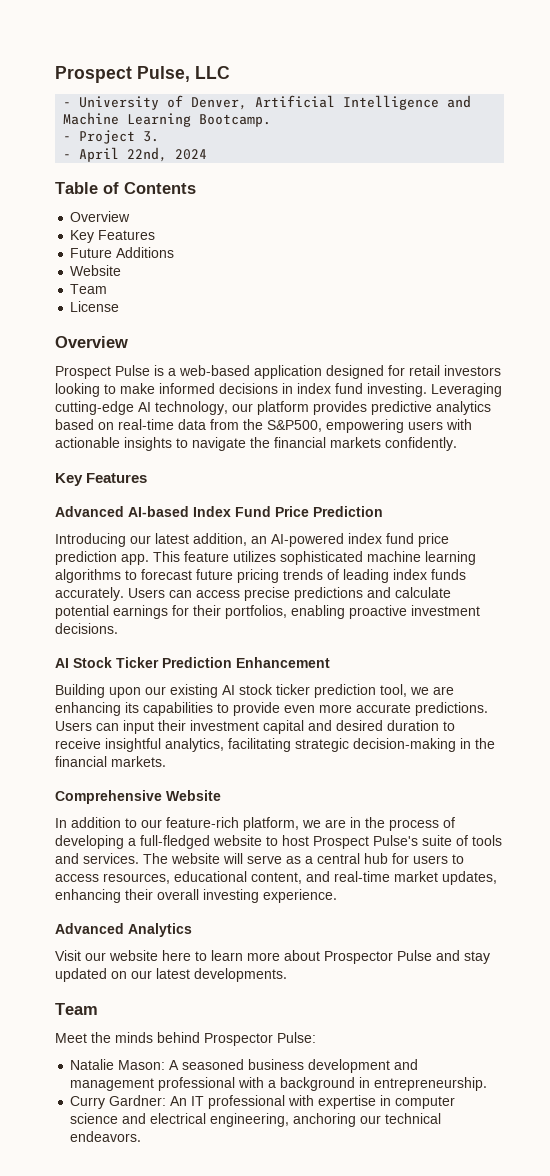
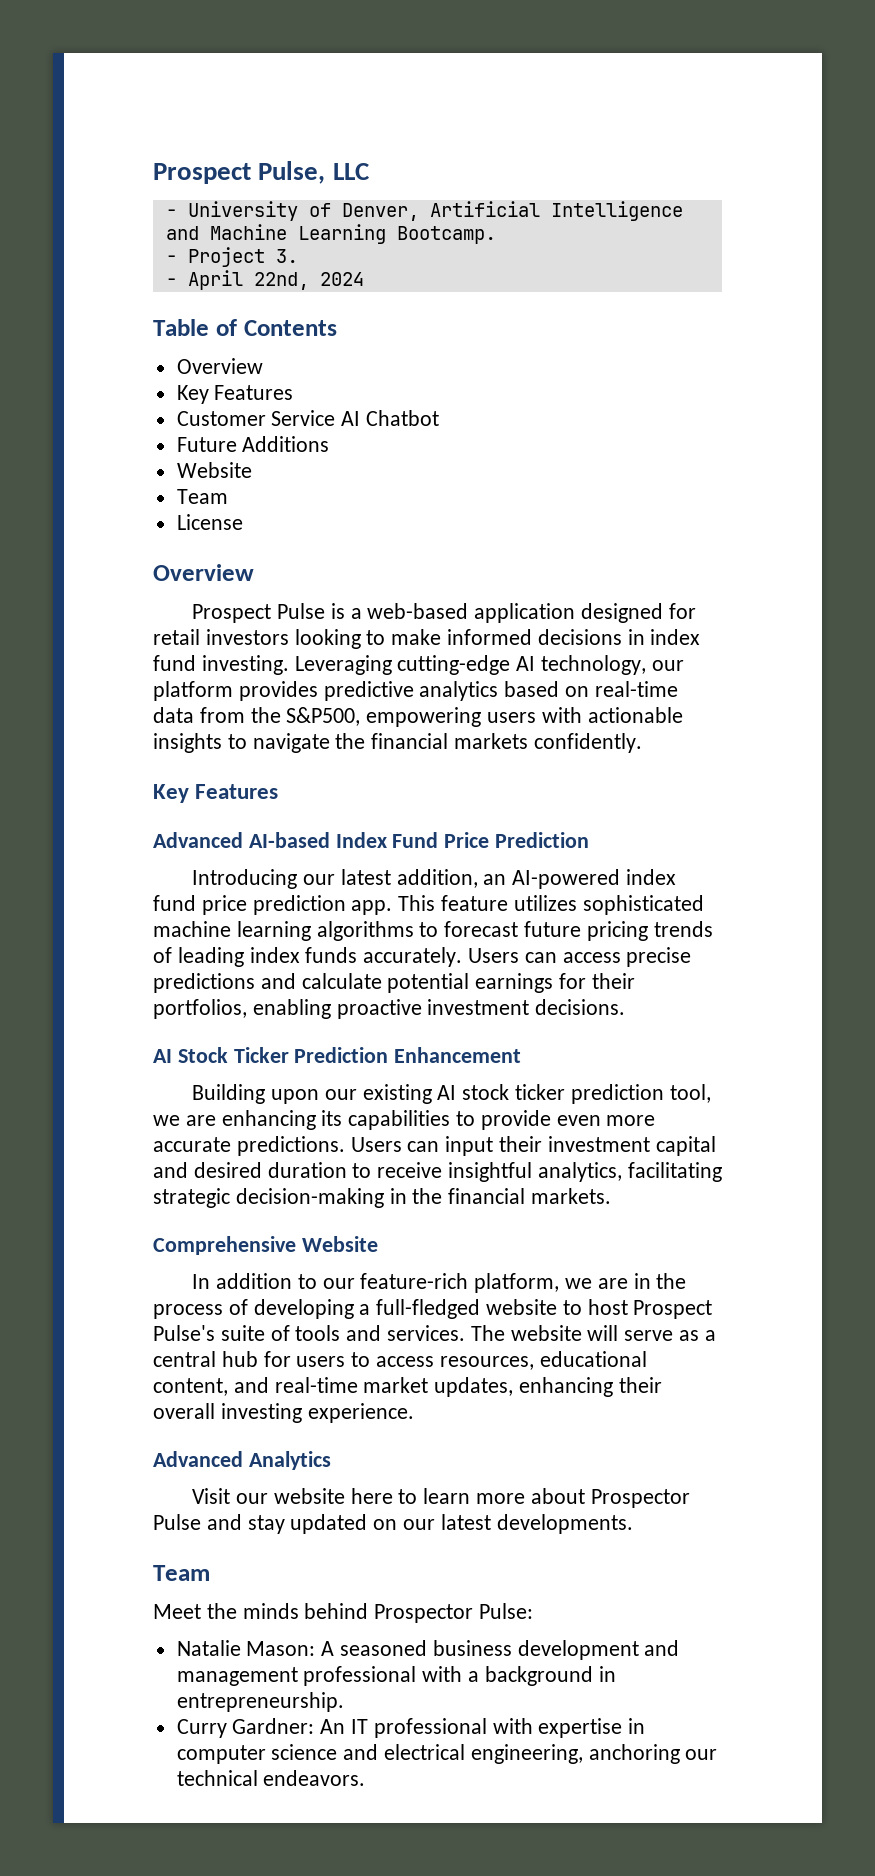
+ Customer Service AI Chatbot

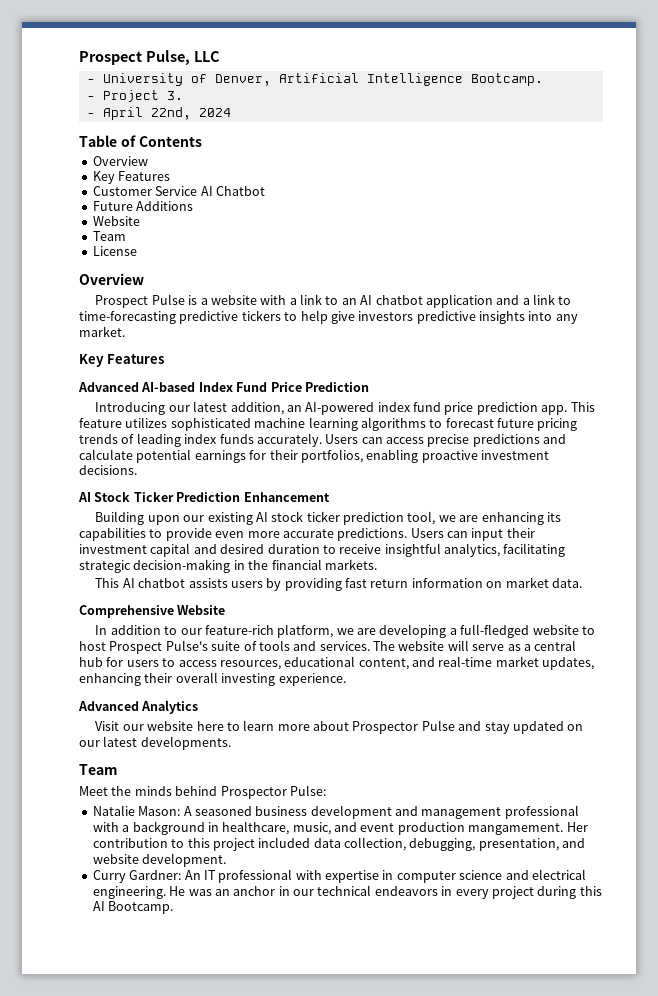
- - University of Denver, Artificial Intelligence and Machine Learning Bootcamp.
+ - University of Denver, Artificial Intelligence Bootcamp.
- Prospect Pulse is a web-based application designed for retail investors looking to make informed decisions in index fund investing. Leveraging cutting-edge AI technology, our platform provides predictive analytics based on real-time data from the S&P500, empowering users with actionable insights to navigate the financial markets confidently.
+ Prospect Pulse is a website with a link to an AI chatbot application and a link to time-forecasting predictive tickers to help give investors predictive insights into any market.
+ This AI chatbot assists users by providing fast return information on market data.
- In addition to our feature-rich platform, we are in the process of developing a full-fledged website to host Prospect Pulse's suite of tools and services.
+ In addition to our feature-rich platform, we are developing a full-fledged website to host Prospect Pulse's suite of tools and services.
- Natalie Mason: A seasoned business development and management professional with a background in entrepreneurship.
+ Natalie Mason: A seasoned business development and management professional with a background in healthcare, music, and event production mangamement. Her contribution to this project included data collection, debugging, presentation, and website development.
- Curry Gardner: An IT professional with expertise in computer science and electrical engineering, anchoring our technical endeavors.
+ Curry Gardner: An IT professional with expertise in computer science and electrical engineering. He was an anchor in our technical endeavors in every project during this AI Bootcamp.

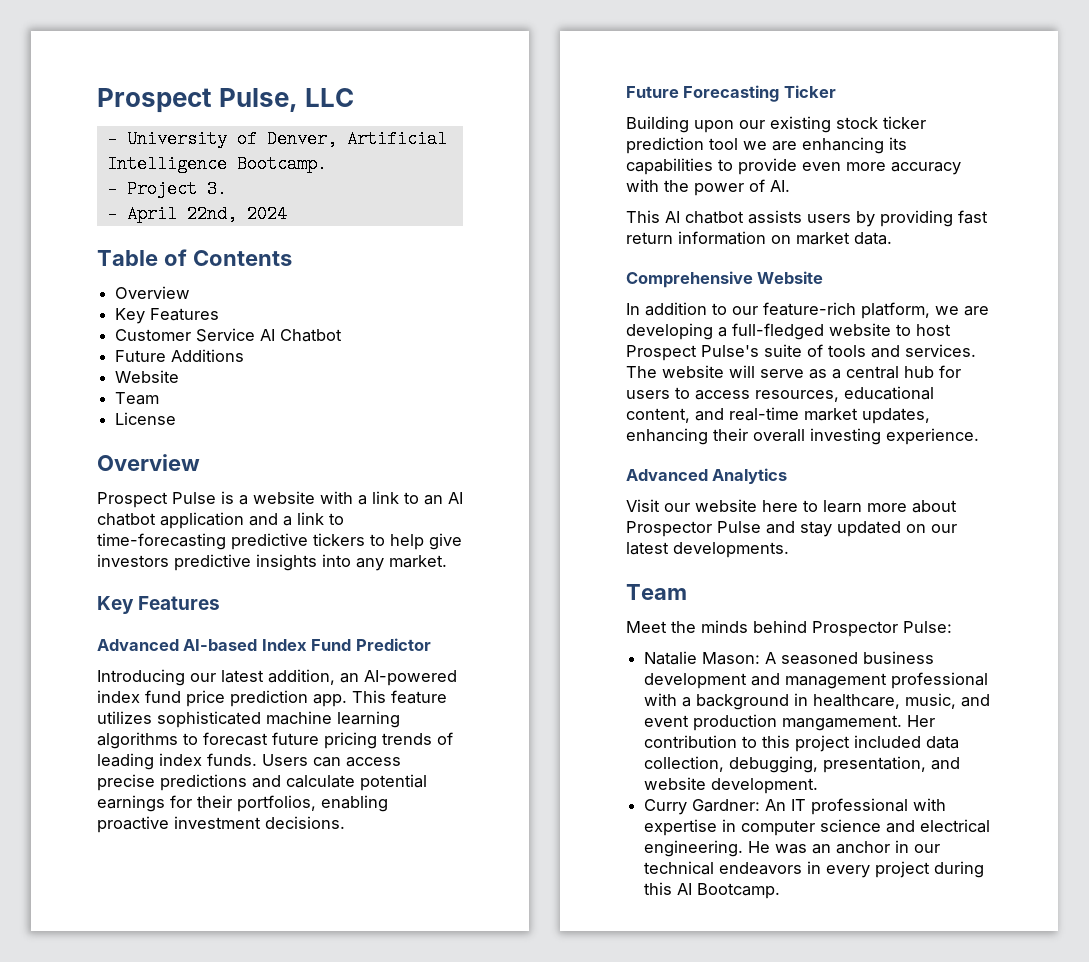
- Advanced AI-based Index Fund Price Prediction
+ Advanced AI-based Index Fund Predictor
- This feature utilizes sophisticated machine learning algorithms to forecast future pricing trends of leading index funds accurately.
+ This feature utilizes sophisticated machine learning algorithms to forecast future pricing trends of leading index funds.
- AI Stock Ticker Prediction Enhancement
+ Future Forecasting Ticker
- Building upon our existing AI stock ticker prediction tool, we are enhancing its capabilities to provide even more accurate predictions. Users can input their investment capital and desired duration to receive insightful analytics, facilitating strategic decision-making in the financial markets.
+ Building upon our existing stock ticker prediction tool we are enhancing its capabilities to provide even more accuracy with the power of AI.

